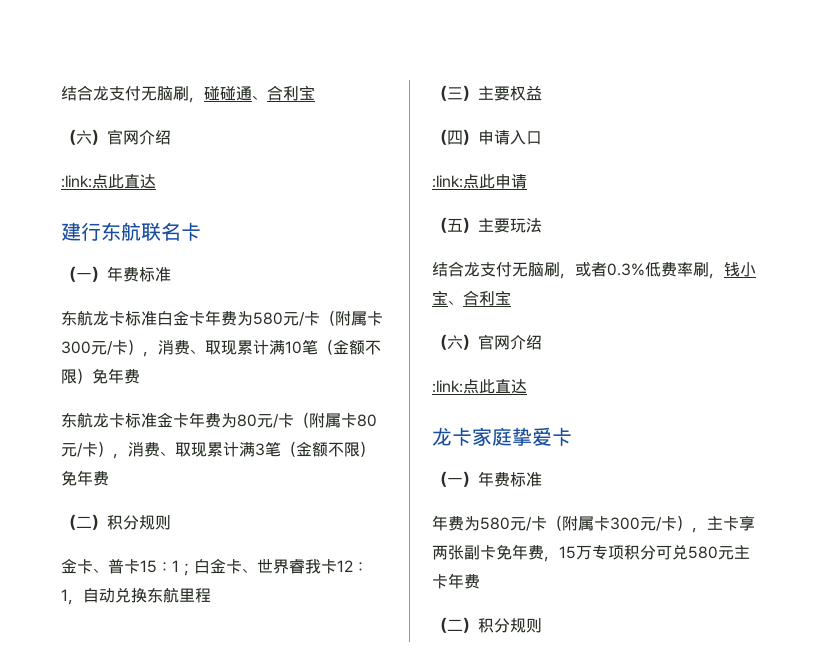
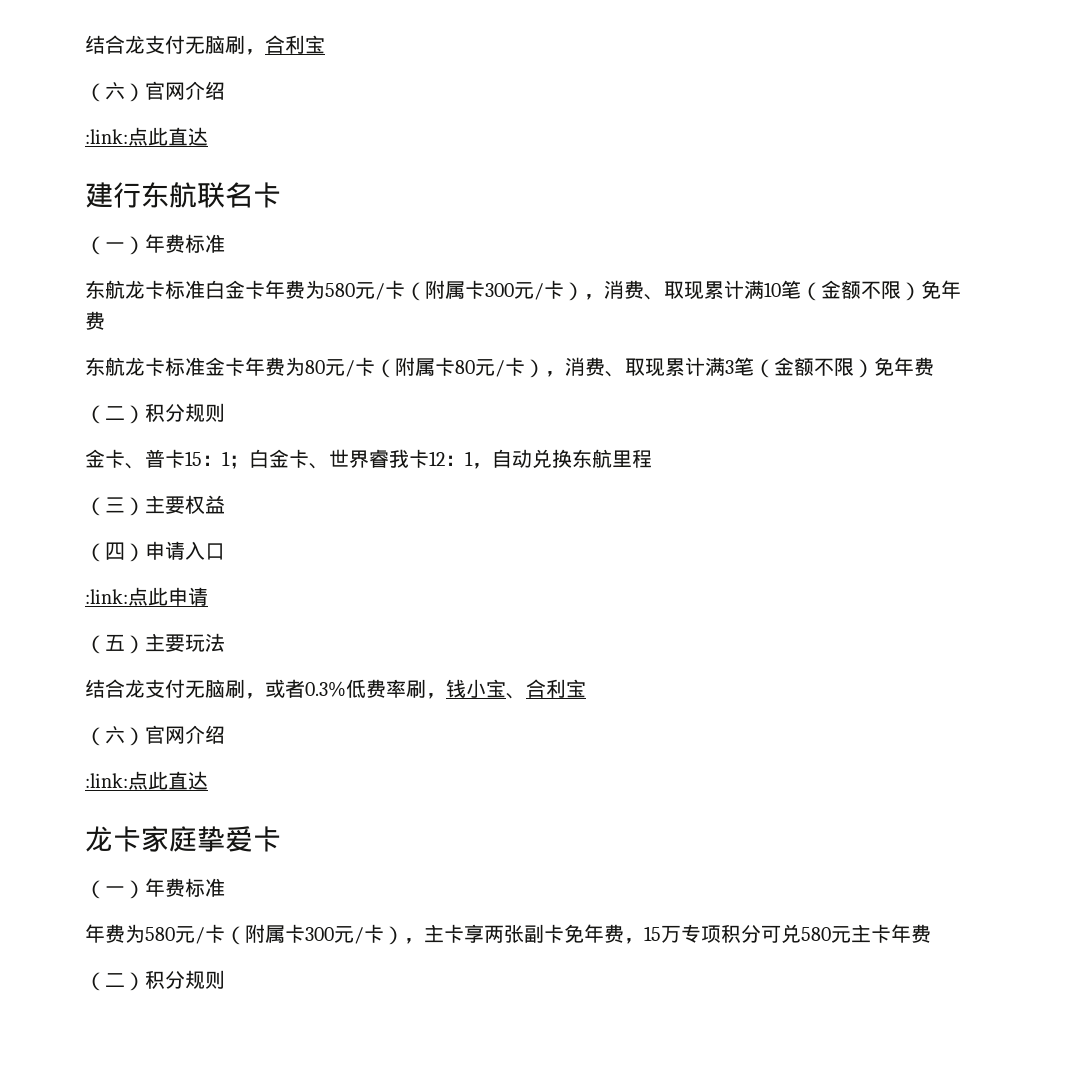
- 结合龙支付无脑刷，碰碰通、合利宝
+ 结合龙支付无脑刷，合利宝

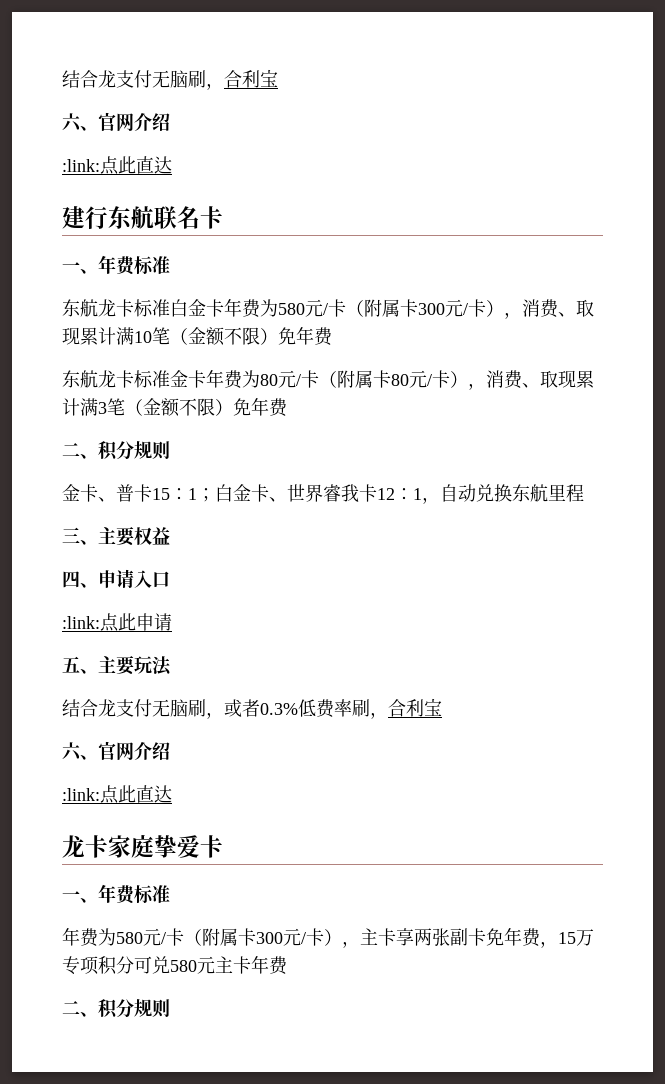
  结合龙支付无脑刷，合利宝
- （六）官网介绍
+ 六、官网介绍
  建行东航联名卡
- （一）年费标准
+ 一、年费标准
  东航龙卡标准金卡年费为80元/卡（附属卡80元/卡），消费、取现累计满3笔（金额不限）免年费
- （二）积分规则
+ 二、积分规则
- （三）主要权益
+ 三、主要权益
- （四）申请入口
+ 四、申请入口
- （五）主要玩法
+ 五、主要玩法
- 结合龙支付无脑刷，或者0.3%低费率刷，钱小宝、合利宝
- （六）官网介绍
+ 结合龙支付无脑刷，或者0.3%低费率刷，合利宝
+ 六、官网介绍
  龙卡家庭挚爱卡
- （一）年费标准
+ 一、年费标准
  年费为580元/卡（附属卡300元/卡），主卡享两张副卡免年费，15万专项积分可兑580元主卡年费
- （二）积分规则
+ 二、积分规则

